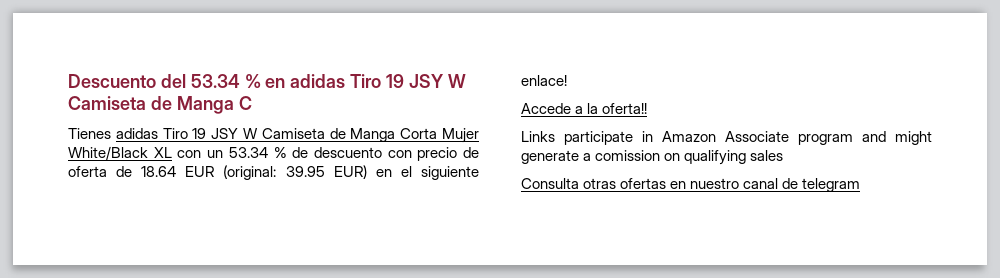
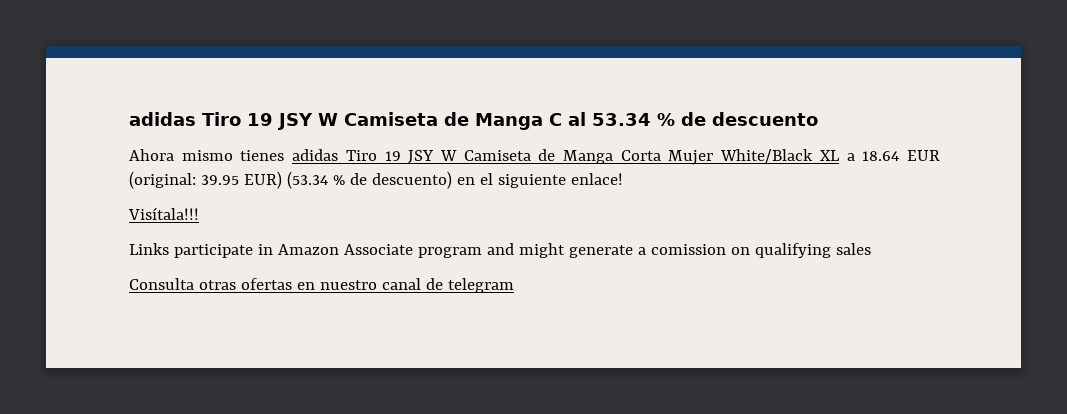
- Descuento del 53.34 % en adidas Tiro 19 JSY W Camiseta de Manga C
- Tienes adidas Tiro 19 JSY W Camiseta de Manga Corta Mujer White/Black XL con un 53.34 % de descuento con precio de oferta de 18.64 EUR (original: 39.95 EUR) en el siguiente enlace!
+ adidas Tiro 19 JSY W Camiseta de Manga C al 53.34 % de descuento
+ Ahora mismo tienes adidas Tiro 19 JSY W Camiseta de Manga Corta Mujer White/Black XL a 18.64 EUR (original: 39.95 EUR) (53.34 % de descuento) en el siguiente enlace!
- Accede a la oferta!!
+ Visítala!!!

